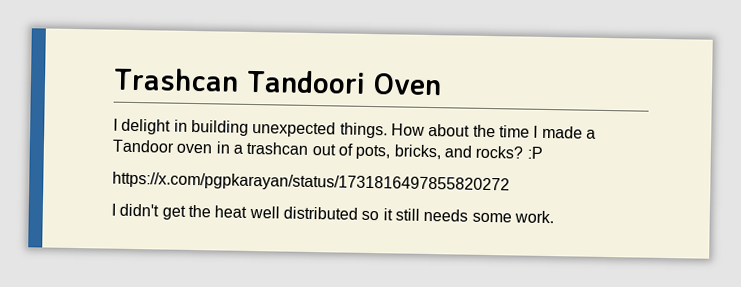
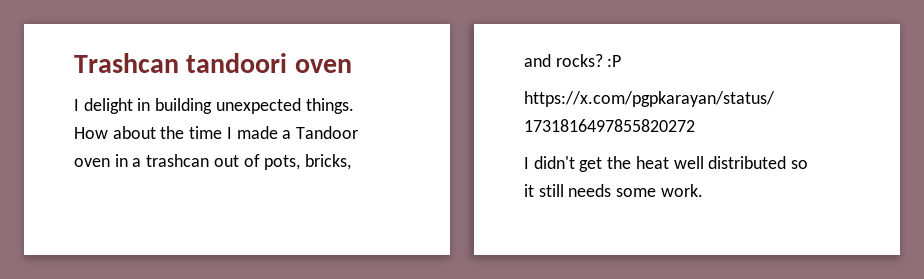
- Trashcan Tandoori Oven
+ Trashcan tandoori oven

